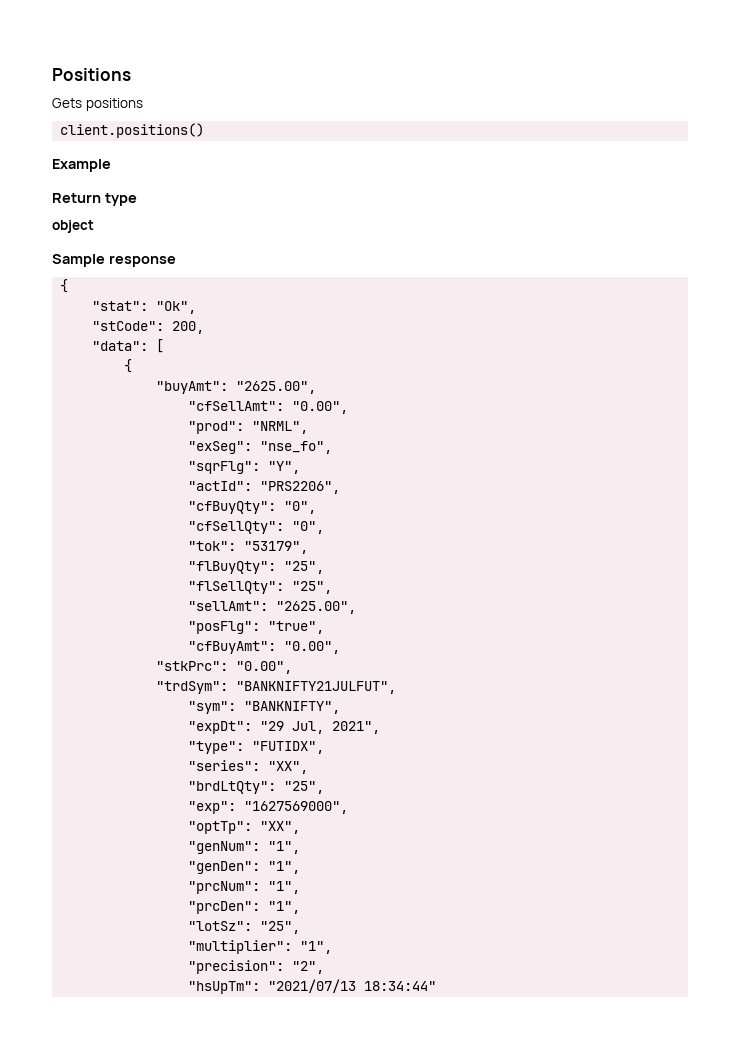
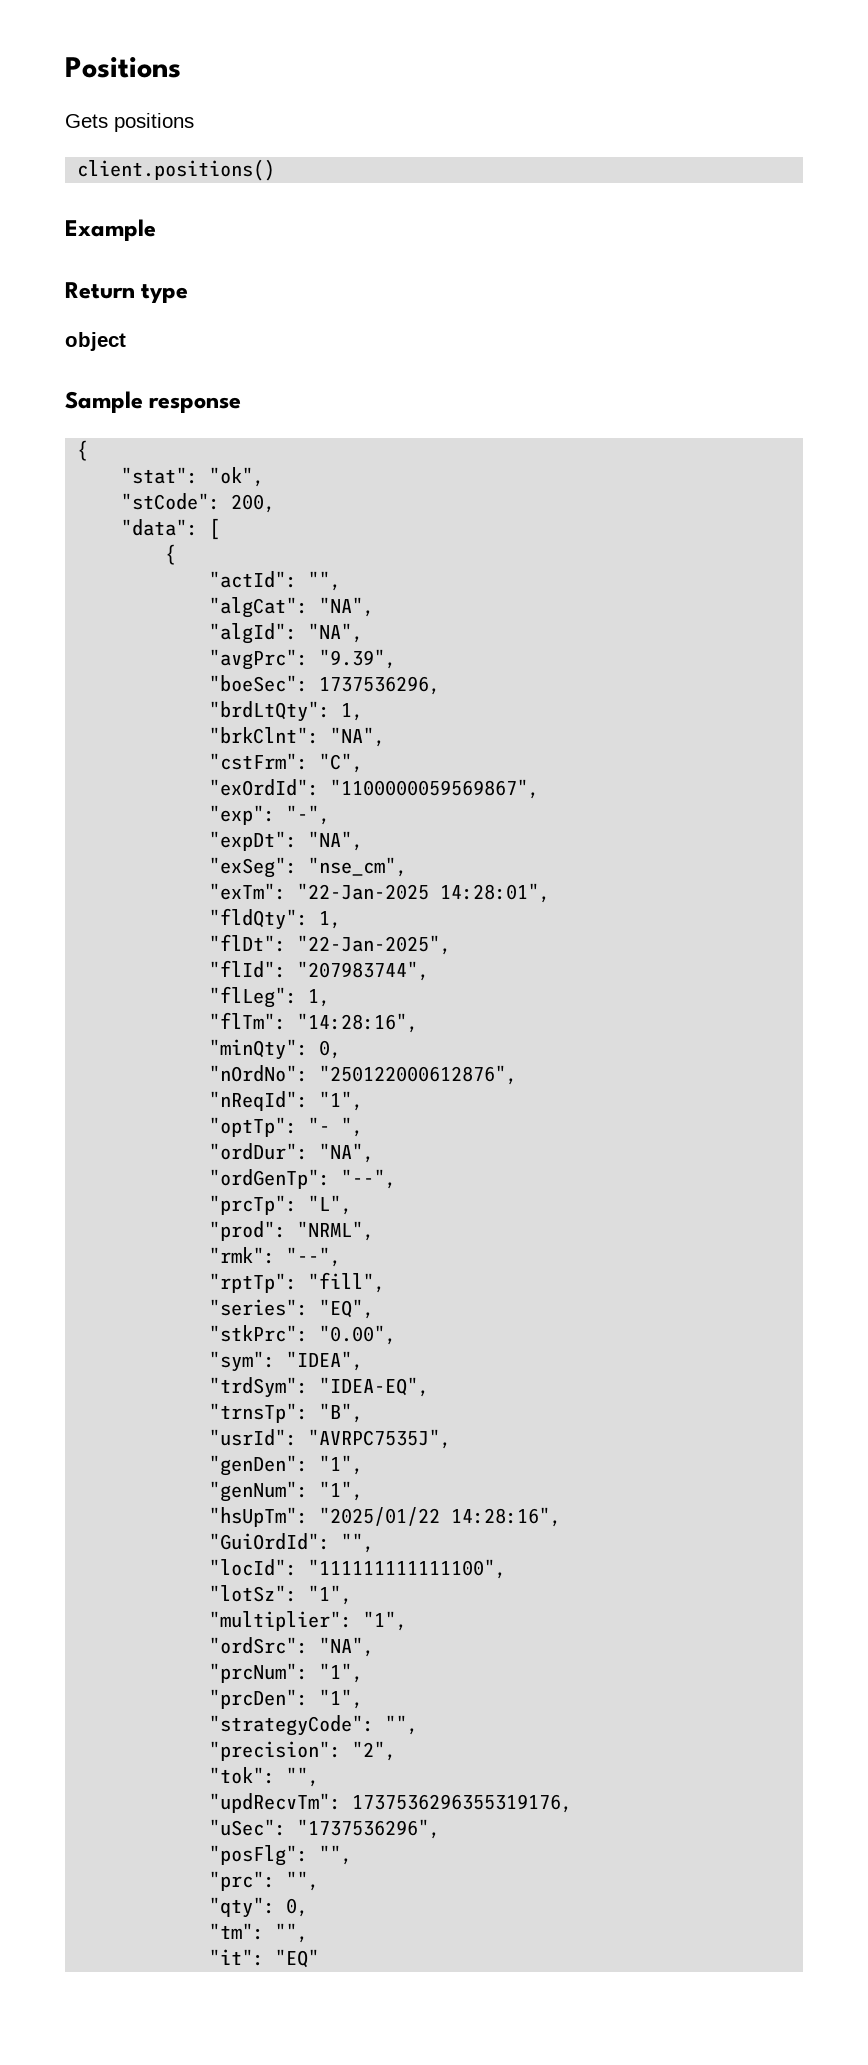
- "stat": "Ok",
+ "stat": "ok",
- "buyAmt": "2625.00",
- "cfSellAmt": "0.00",
+ "actId": "",
+ "algCat": "NA",
+ "algId": "NA",
+ "avgPrc": "9.39",
+ "boeSec": 1737536296,
+ "brdLtQty": 1,
+ "brkClnt": "NA",
+ "cstFrm": "C",
+ "exOrdId": "1100000059569867",
+ "exp": "-",
+ "expDt": "NA",
+ "exSeg": "nse_cm",
+ "exTm": "22-Jan-2025 14:28:01",
+ "fldQty": 1,
+ "flDt": "22-Jan-2025",
+ "flId": "207983744",
+ "flLeg": 1,
+ "flTm": "14:28:16",
+ "minQty": 0,
+ "nOrdNo": "250122000612876",
+ "nReqId": "1",
+ "optTp": "- ",
+ "ordDur": "NA",
+ "ordGenTp": "--",
+ "prcTp": "L",
  "prod": "NRML",
- "exSeg": "nse_fo",
- "sqrFlg": "Y",
- "actId": "PRS2206",
- "cfBuyQty": "0",
- "cfSellQty": "0",
- "tok": "53179",
- "flBuyQty": "25",
- "flSellQty": "25",
- "sellAmt": "2625.00",
- "posFlg": "true",
- "cfBuyAmt": "0.00",
+ "rmk": "--",
+ "rptTp": "fill",
+ "series": "EQ",
+ "sym": "IDEA",
- "trdSym": "BANKNIFTY21JULFUT",
- "sym": "BANKNIFTY",
- "expDt": "29 Jul, 2021",
- "type": "FUTIDX",
- "series": "XX",
- "brdLtQty": "25",
- "exp": "1627569000",
- "optTp": "XX",
+ "trdSym": "IDEA-EQ",
+ "trnsTp": "B",
+ "usrId": "AVRPC7535J",
+ "genDen": "1",
  "genNum": "1",
- "genDen": "1",
+ "hsUpTm": "2025/01/22 14:28:16",
+ "GuiOrdId": "",
+ "locId": "111111111111100",
+ "lotSz": "1",
+ "multiplier": "1",
+ "ordSrc": "NA",
  "prcNum": "1",
  "prcDen": "1",
- "lotSz": "25",
- "multiplier": "1",
+ "strategyCode": "",
  "precision": "2",
- "hsUpTm": "2021/07/13 18:34:44"
+ "tok": "",
+ "updRecvTm": 1737536296355319176,
+ "uSec": "1737536296",
+ "posFlg": "",
+ "prc": "",
+ "qty": 0,
+ "tm": "",
+ "it": "EQ"

